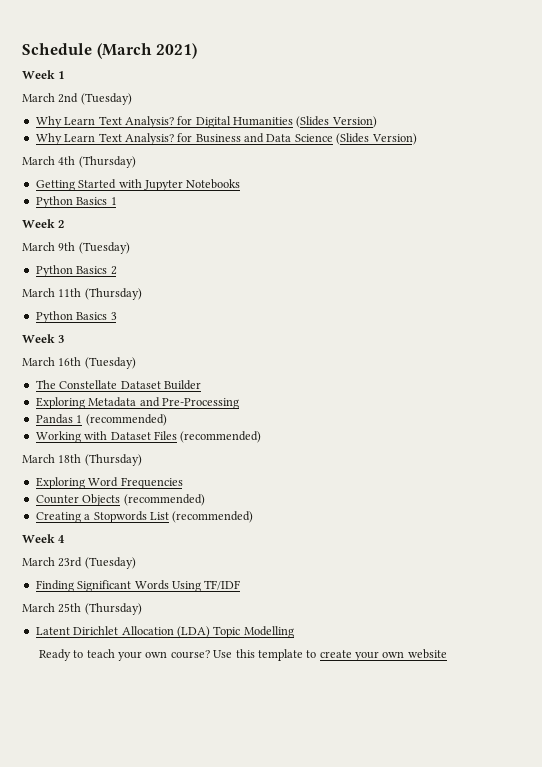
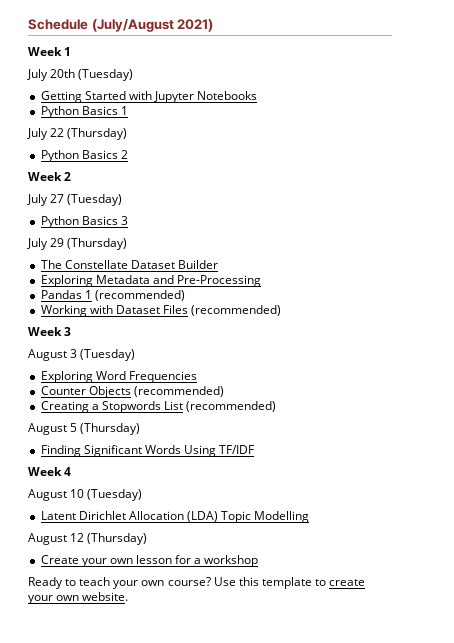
- Schedule (March 2021)
+ Schedule (July/August 2021)
- March 2nd (Tuesday)
- Why Learn Text Analysis? for Digital Humanities (Slides Version)
- Why Learn Text Analysis? for Business and Data Science (Slides Version)
- March 4th (Thursday)
+ July 20th (Tuesday)
+ July 22 (Thursday)
+ Python Basics 2
  Week 2
- March 9th (Tuesday)
- Python Basics 2
- March 11th (Thursday)
+ July 27 (Tuesday)
  Python Basics 3
- Week 3
- March 16th (Tuesday)
+ July 29 (Thursday)
- March 18th (Thursday)
+ Week 3
+ August 3 (Tuesday)
- Week 4
- March 23rd (Tuesday)
+ August 5 (Thursday)
- March 25th (Thursday)
+ Week 4
+ August 10 (Tuesday)
+ August 12 (Thursday)
+ Create your own lesson for a workshop
- Use this template to create your own website
+ Use this template to create your own website.

